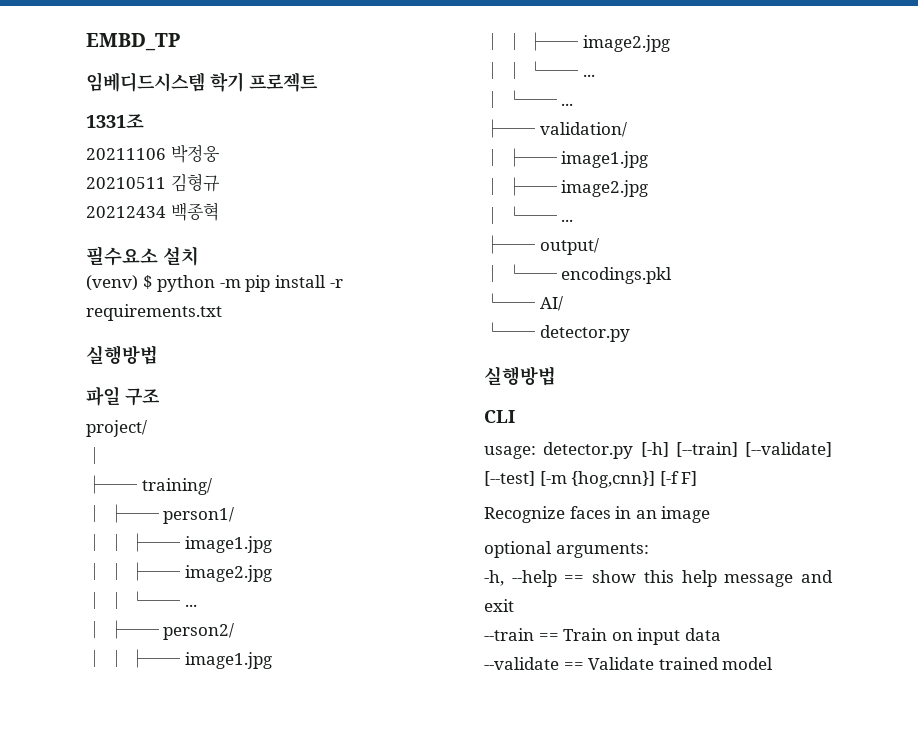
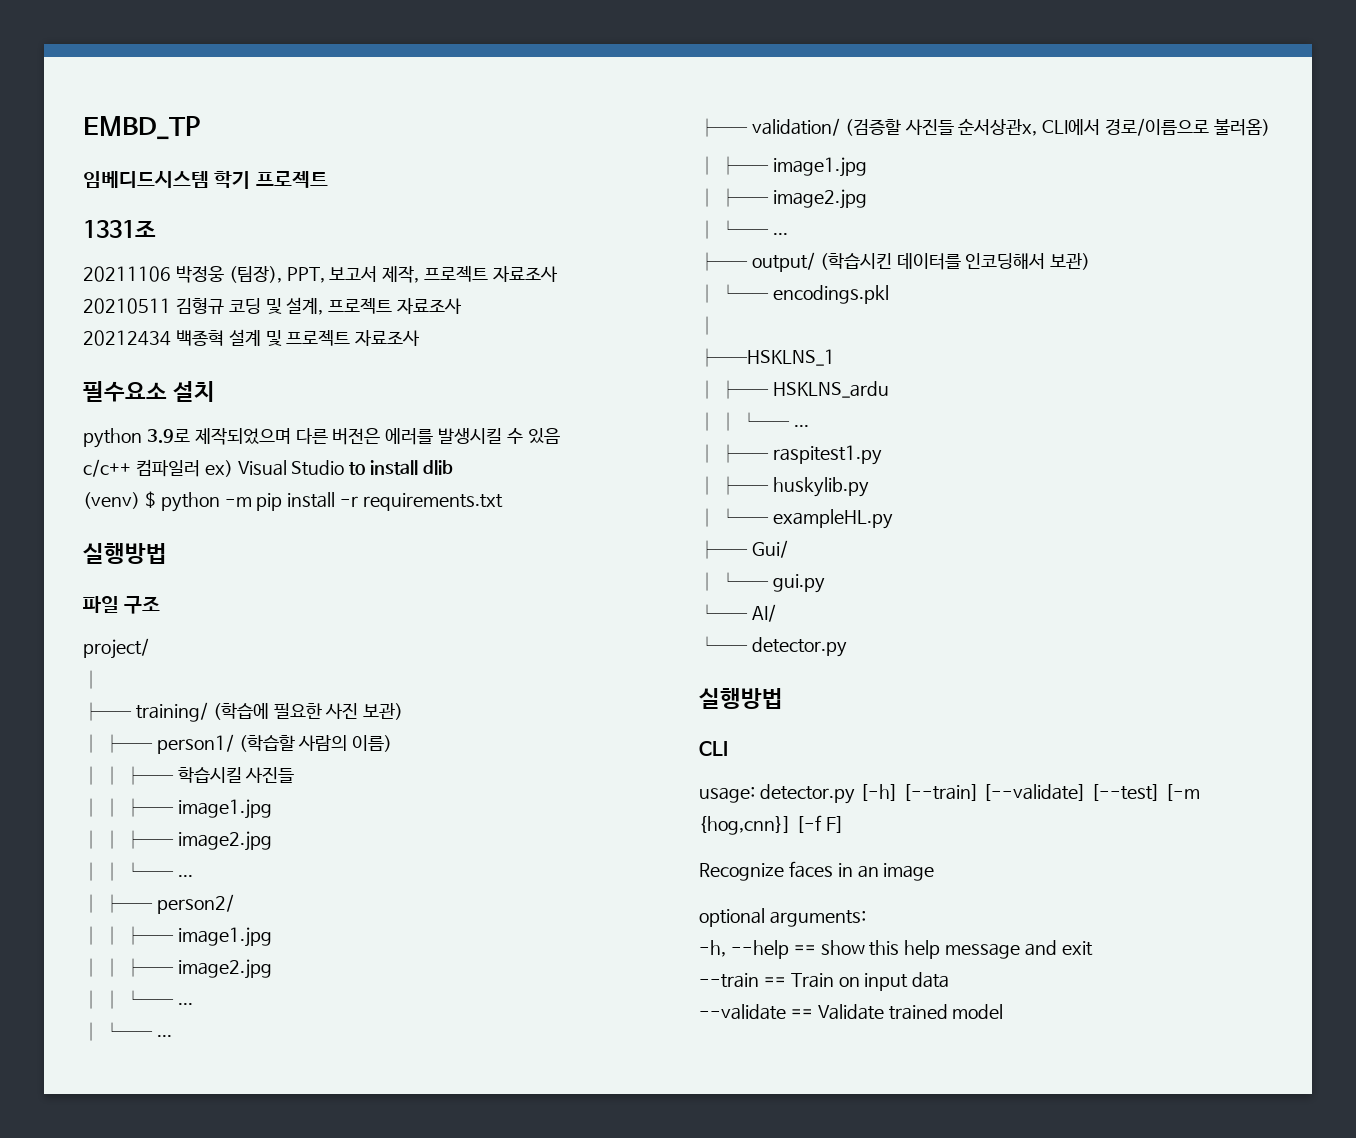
- 20211106 박정웅
- 20210511 김형규
- 20212434 백종혁
+ 20211106 박정웅 (팀장), PPT, 보고서 제작, 프로젝트 자료조사
+ 20210511 김형규 코딩 및 설계, 프로젝트 자료조사
+ 20212434 백종혁 설계 및 프로젝트 자료조사
  필수요소 설치
+ python 3.9로 제작되었으며 다른 버전은 에러를 발생시킬 수 있음
+ c/c++ 컴파일러 ex) Visual Studio to install dlib
- ├── training/
+ ├── training/ (학습에 필요한 사진 보관)
- │ ├── person1/
+ │ ├── person1/ (학습할 사람의 이름)
+ │ │ ├── 학습시킬 사진들
- ├── validation/
+ ├── validation/ (검증할 사진들 순서상관x, CLI에서 경로/이름으로 불러옴)
- ├── output/
+ ├── output/ (학습시킨 데이터를 인코딩해서 보관)
  │ └── encodings.pkl
+ │
+ ├──HSKLNS_1
+ │ ├── HSKLNS_ardu
+ │ │ └── ...
+ │ ├── raspitest1.py
+ │ ├── huskylib.py
+ │ └── exampleHL.py
+ ├── Gui/
+ │ └── gui.py

